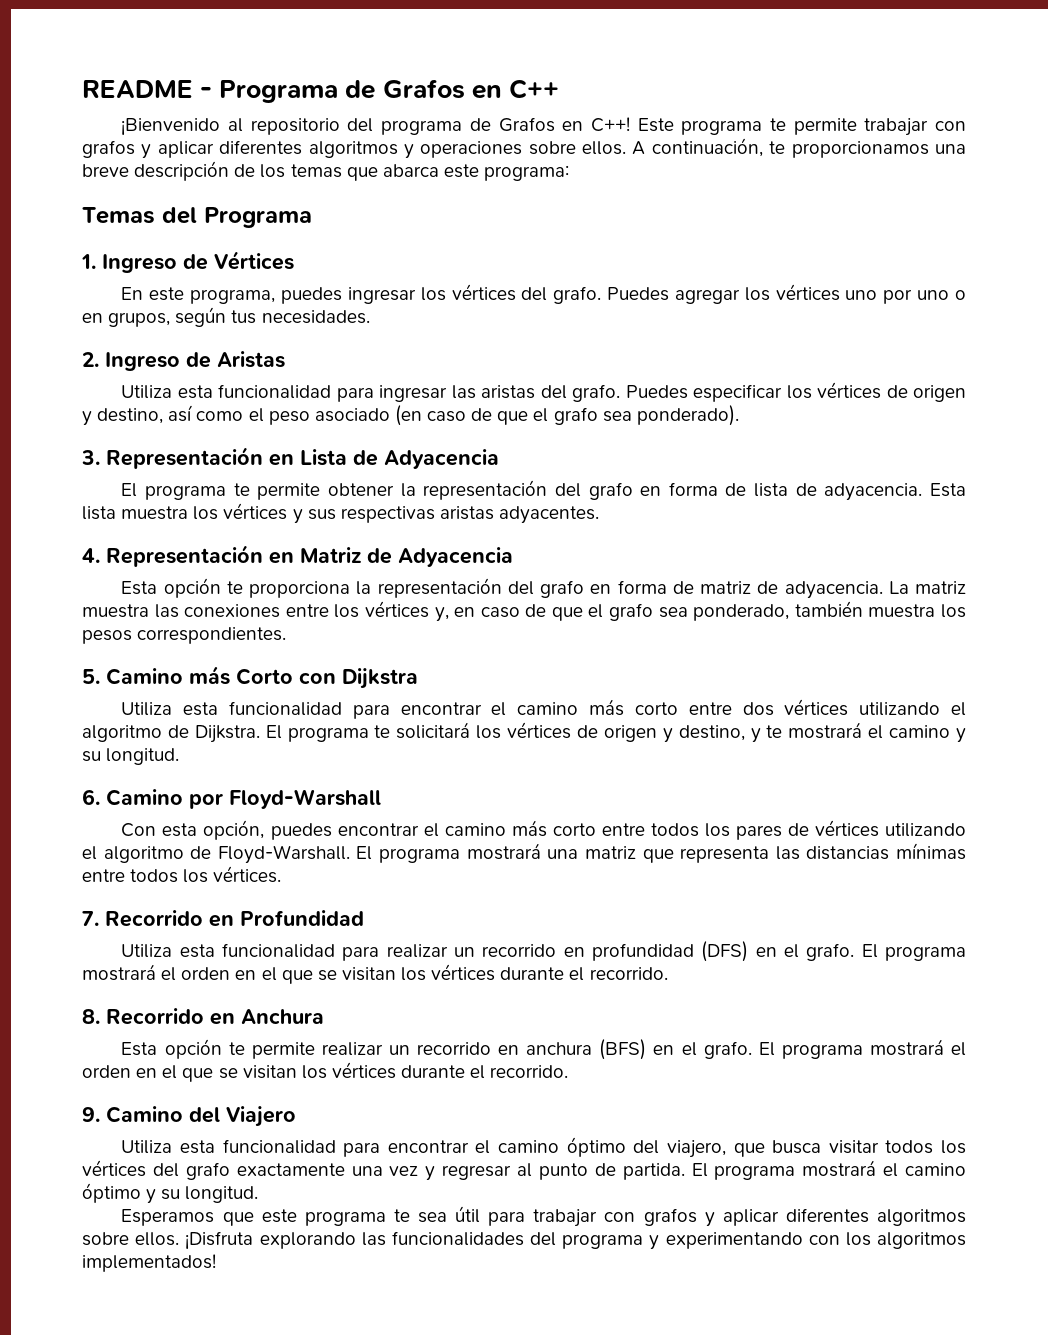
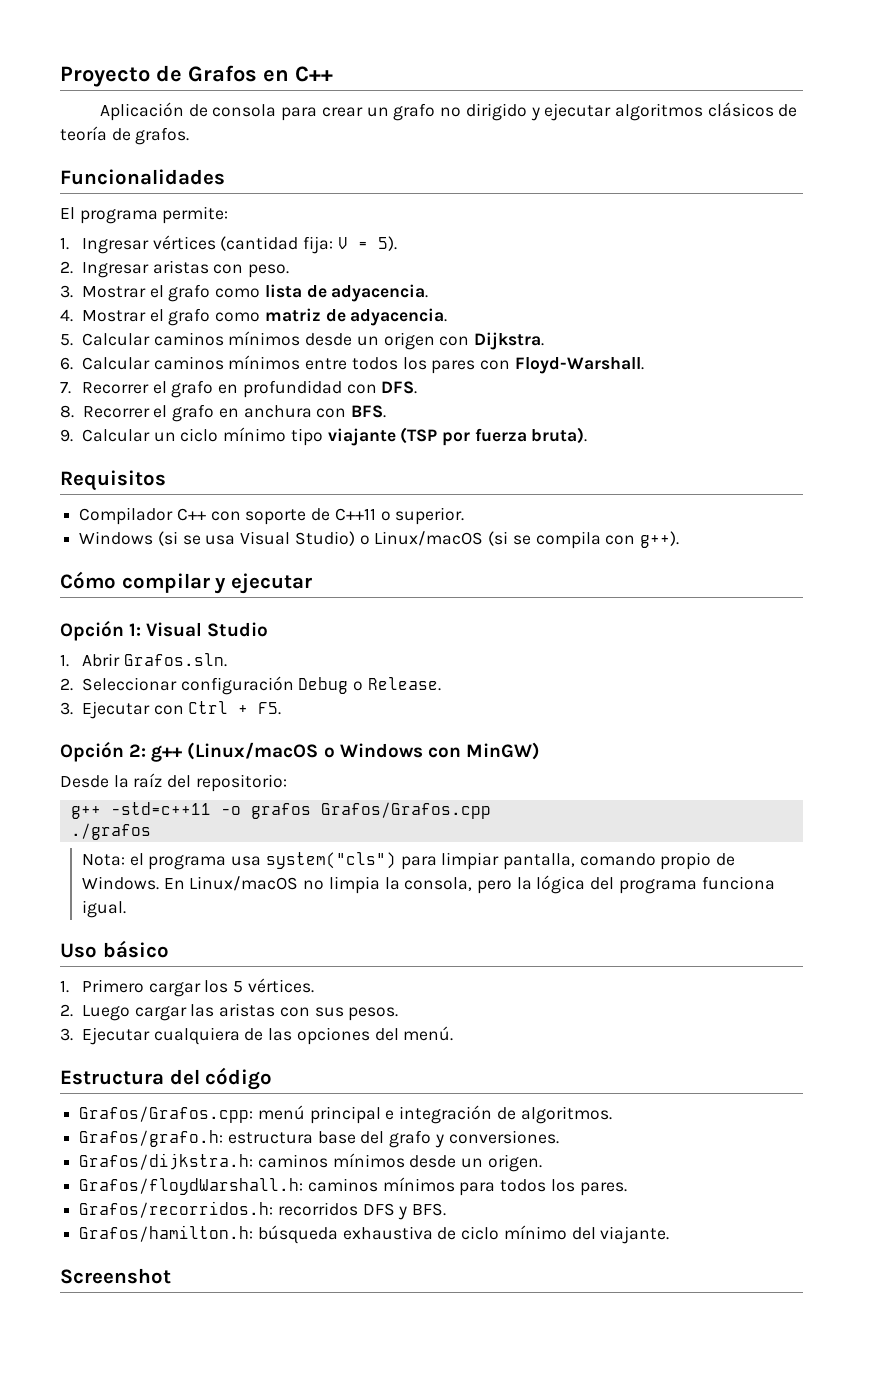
- README - Programa de Grafos en C++
+ Proyecto de Grafos en C++
- ¡Bienvenido al repositorio del programa de Grafos en C++! Este programa te permite trabajar con grafos y aplicar diferentes algoritmos y operaciones sobre ellos. A continuación, te proporcionamos una breve descripción de los temas que abarca este programa:
- Temas del Programa
- 1. Ingreso de Vértices
- En este programa, puedes ingresar los vértices del grafo. Puedes agregar los vértices uno por uno o en grupos, según tus necesidades.
- 2. Ingreso de Aristas
- Utiliza esta funcionalidad para ingresar las aristas del grafo. Puedes especificar los vértices de origen y destino, así como el peso asociado (en caso de que el grafo sea ponderado).
- 3. Representación en Lista de Adyacencia
- El programa te permite obtener la representación del grafo en forma de lista de adyacencia. Esta lista muestra los vértices y sus respectivas aristas adyacentes.
- 4. Representación en Matriz de Adyacencia
- Esta opción te proporciona la representación del grafo en forma de matriz de adyacencia. La matriz muestra las conexiones entre los vértices y, en caso de que el grafo sea ponderado, también muestra los pesos correspondientes.
- 5. Camino más Corto con Dijkstra
- Utiliza esta funcionalidad para encontrar el camino más corto entre dos vértices utilizando el algoritmo de Dijkstra. El programa te solicitará los vértices de origen y destino, y te mostrará el camino y su longitud.
- 6. Camino por Floyd-Warshall
- Con esta opción, puedes encontrar el camino más corto entre todos los pares de vértices utilizando el algoritmo de Floyd-Warshall. El programa mostrará una matriz que representa las distancias mínimas entre todos los vértices.
- 7. Recorrido en Profundidad
- Utiliza esta funcionalidad para realizar un recorrido en profundidad (DFS) en el grafo. El programa mostrará el orden en el que se visitan los vértices durante el recorrido.
- 8. Recorrido en Anchura
- Esta opción te permite realizar un recorrido en anchura (BFS) en el grafo. El programa mostrará el orden en el que se visitan los vértices durante el recorrido.
- 9. Camino del Viajero
- Utiliza esta funcionalidad para encontrar el camino óptimo del viajero, que busca visitar todos los vértices del grafo exactamente una vez y regresar al punto de partida. El programa mostrará el camino óptimo y su longitud.
- Esperamos que este programa te sea útil para trabajar con grafos y aplicar diferentes algoritmos sobre ellos. ¡Disfruta explorando las funcionalidades del programa y experimentando con los algoritmos implementados!
+ Aplicación de consola para crear un grafo no dirigido y ejecutar algoritmos clásicos de teoría de grafos.
+ Funcionalidades
+ El programa permite:
+ 1. Ingresar vértices (cantidad fija: V = 5).
+ 2. Ingresar aristas con peso.
+ 3. Mostrar el grafo como lista de adyacencia.
+ 4. Mostrar el grafo como matriz de adyacencia.
+ 5. Calcular caminos mínimos desde un origen con Dijkstra.
+ 6. Calcular caminos mínimos entre todos los pares con Floyd-Warshall.
+ 7. Recorrer el grafo en profundidad con DFS.
+ 8. Recorrer el grafo en anchura con BFS.
+ 9. Calcular un ciclo mínimo tipo viajante (TSP por fuerza bruta).
+ Requisitos
+ Compilador C++ con soporte de C++11 o superior.
+ Windows (si se usa Visual Studio) o Linux/macOS (si se compila con g++).
+ Cómo compilar y ejecutar
+ Opción 1: Visual Studio
+ 1. Abrir Grafos.sln.
+ 2. Seleccionar configuración Debug o Release.
+ 3. Ejecutar con Ctrl + F5.
+ Opción 2: g++ (Linux/macOS o Windows con MinGW)
+ Desde la raíz del repositorio:
+ g++ -std=c++11 -o grafos Grafos/Grafos.cpp
+ ./grafos
+ Nota: el programa usa system("cls") para limpiar pantalla, comando propio de Windows. En Linux/macOS no limpia la consola, pero la lógica del programa funciona igual.
+ Uso básico
+ 1. Primero cargar los 5 vértices.
+ 2. Luego cargar las aristas con sus pesos.
+ 3. Ejecutar cualquiera de las opciones del menú.
+ Estructura del código
+ Grafos/Grafos.cpp: menú principal e integración de algoritmos.
+ Grafos/grafo.h: estructura base del grafo y conversiones.
+ Grafos/dijkstra.h: caminos mínimos desde un origen.
+ Grafos/floydWarshall.h: caminos mínimos para todos los pares.
+ Grafos/recorridos.h: recorridos DFS y BFS.
+ Grafos/hamilton.h: búsqueda exhaustiva de ciclo mínimo del viajante.
+ Screenshot

